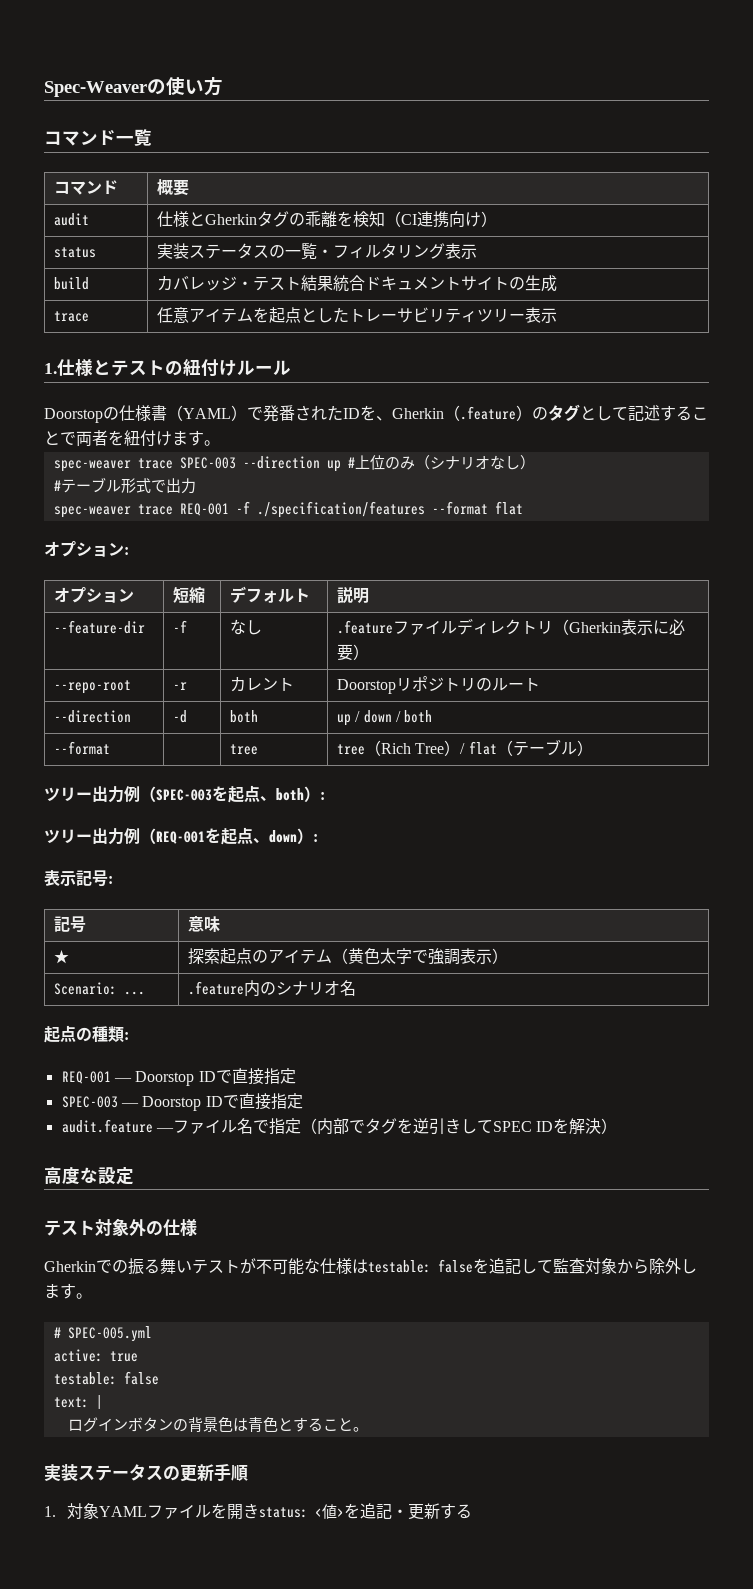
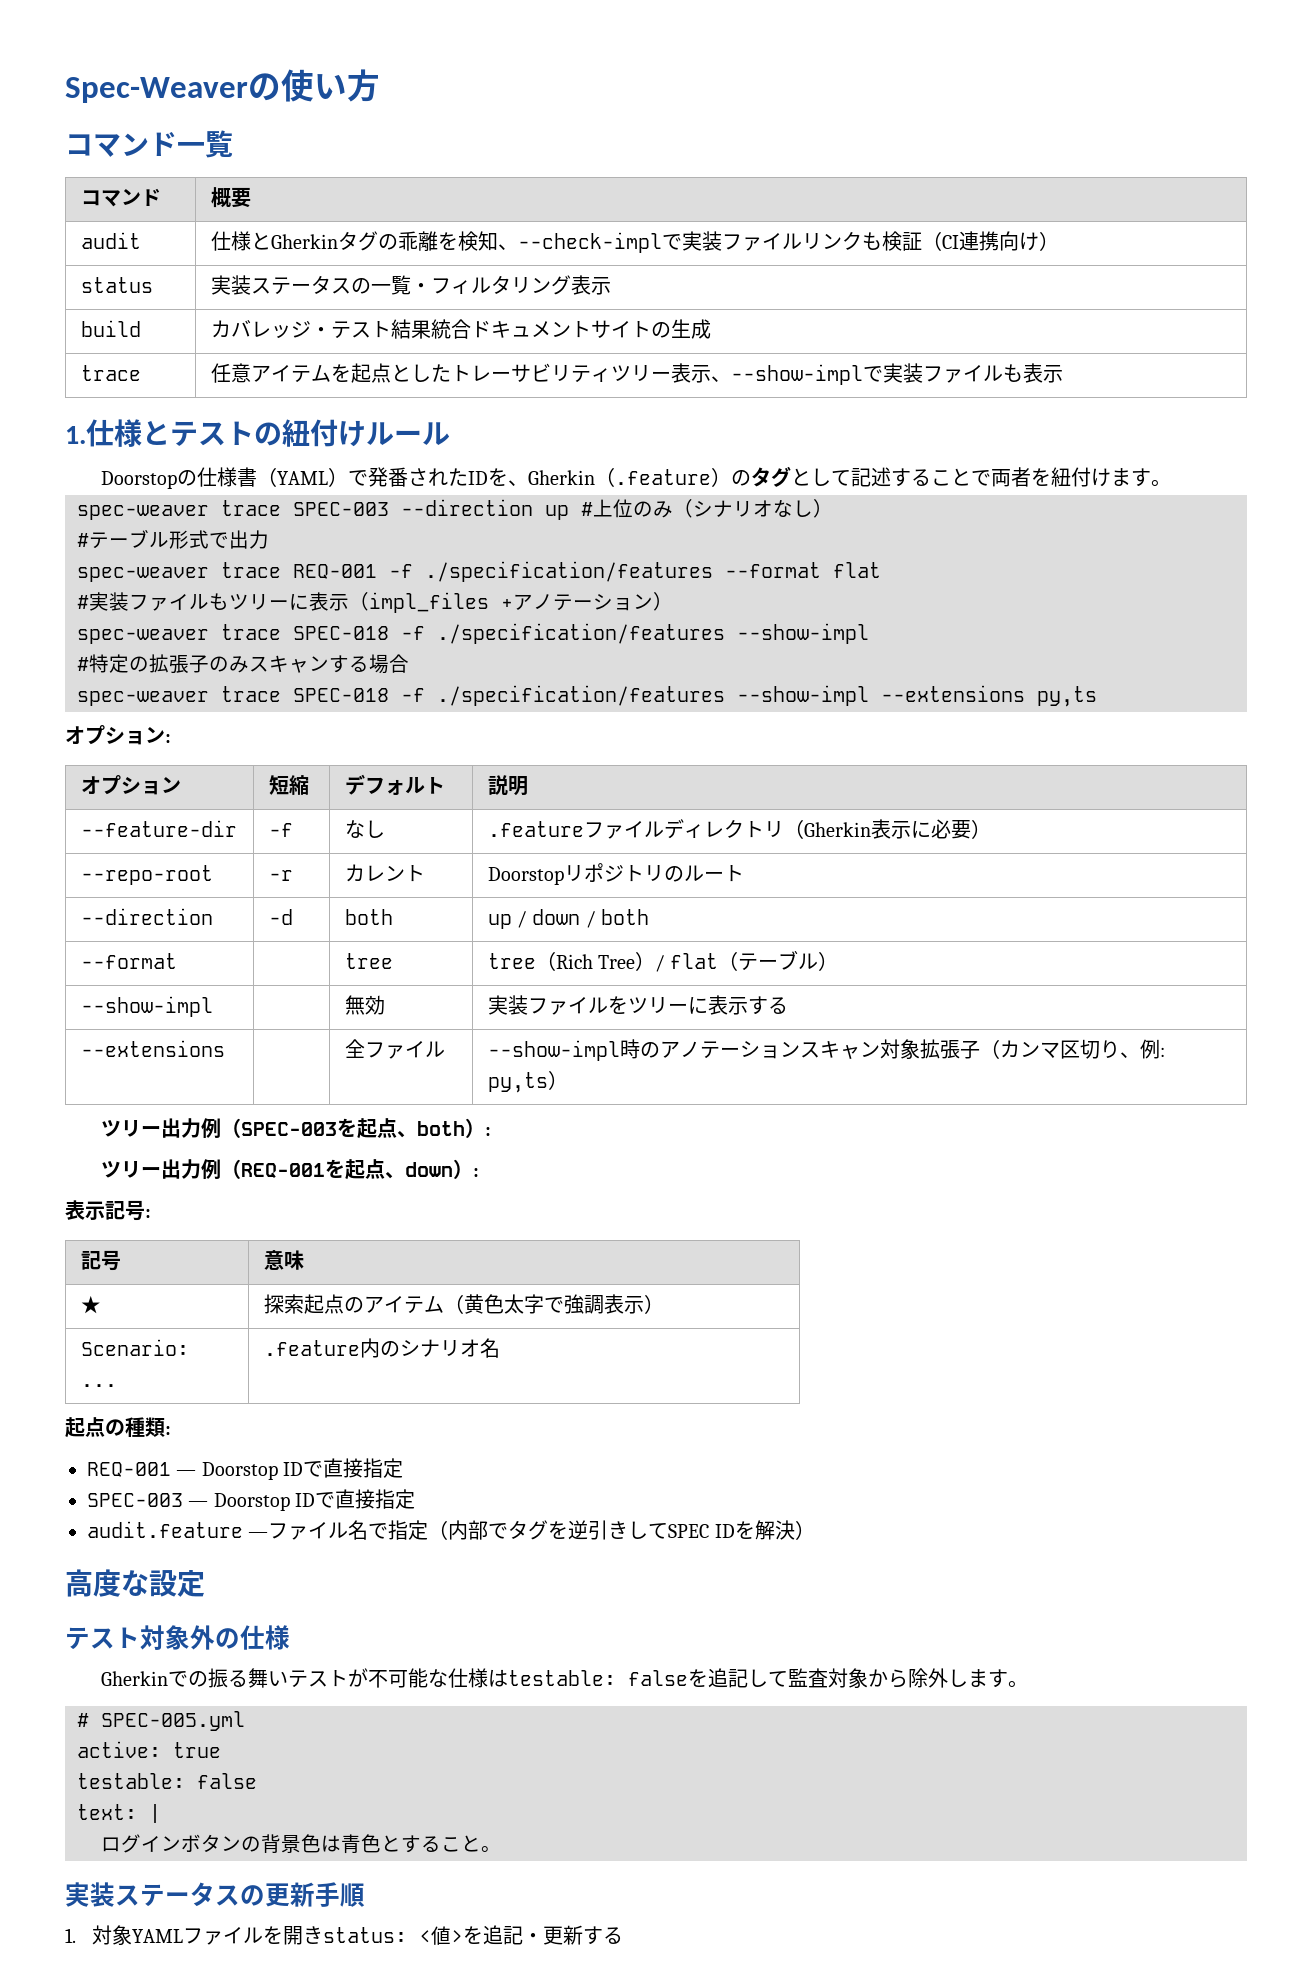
- audit | 仕様とGherkinタグの乖離を検知（CI連携向け）
+ audit | 仕様とGherkinタグの乖離を検知、--check-implで実装ファイルリンクも検証（CI連携向け）
- trace | 任意アイテムを起点としたトレーサビリティツリー表示
+ trace | 任意アイテムを起点としたトレーサビリティツリー表示、--show-implで実装ファイルも表示
+ #実装ファイルもツリーに表示（impl_files +アノテーション）
+ spec-weaver trace SPEC-018 -f ./specification/features --show-impl
+ #特定の拡張子のみスキャンする場合
+ spec-weaver trace SPEC-018 -f ./specification/features --show-impl --extensions py,ts
+ --show-impl | | 無効 | 実装ファイルをツリーに表示する
+ --extensions | | 全ファイル | --show-impl時のアノテーションスキャン対象拡張子（カンマ区切り、例: py,ts）

